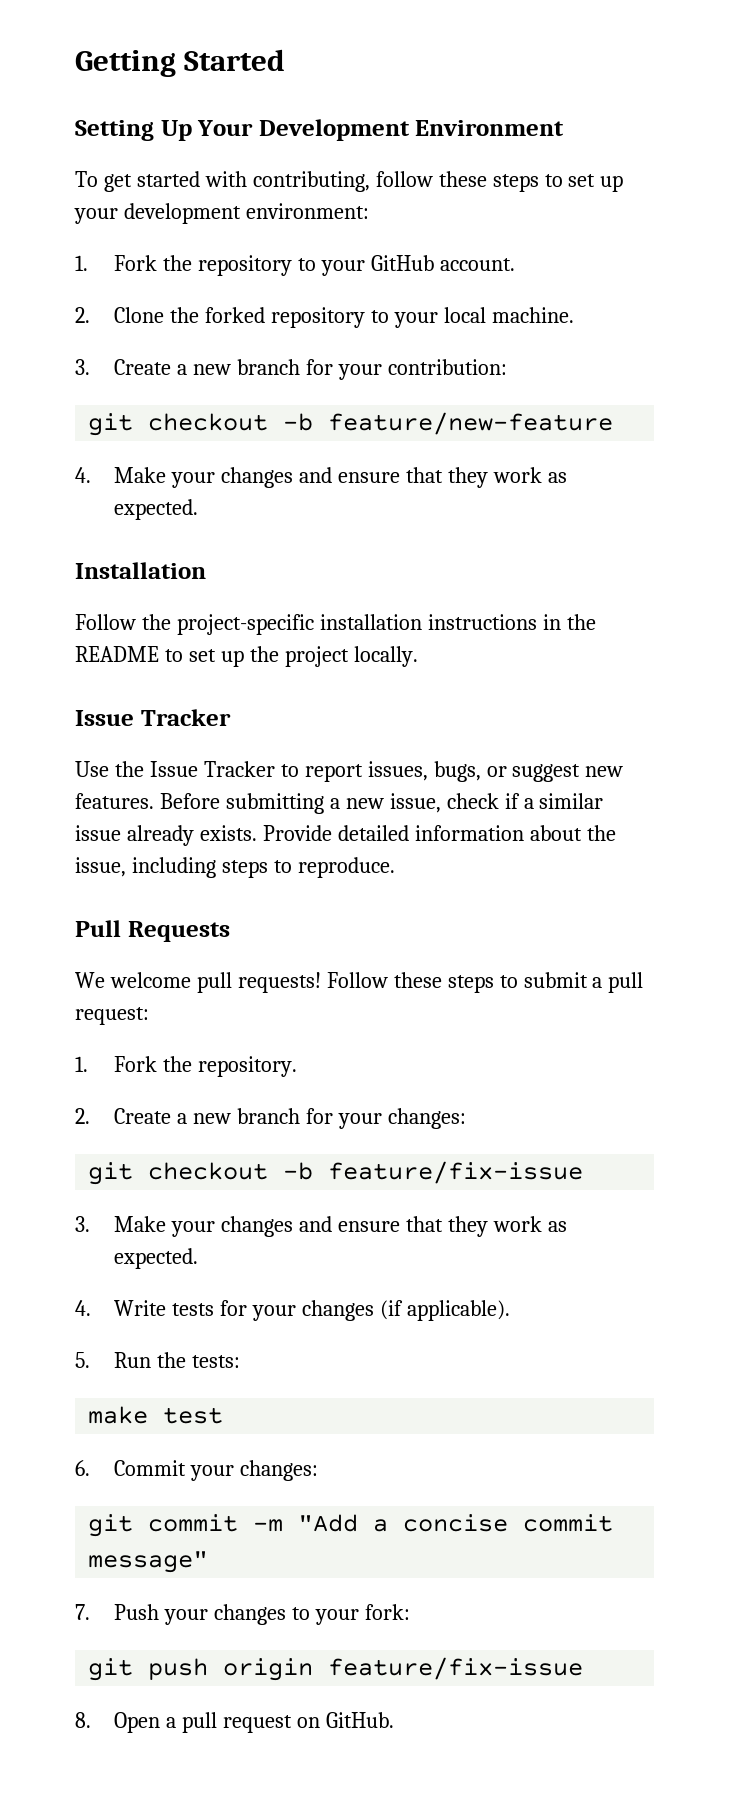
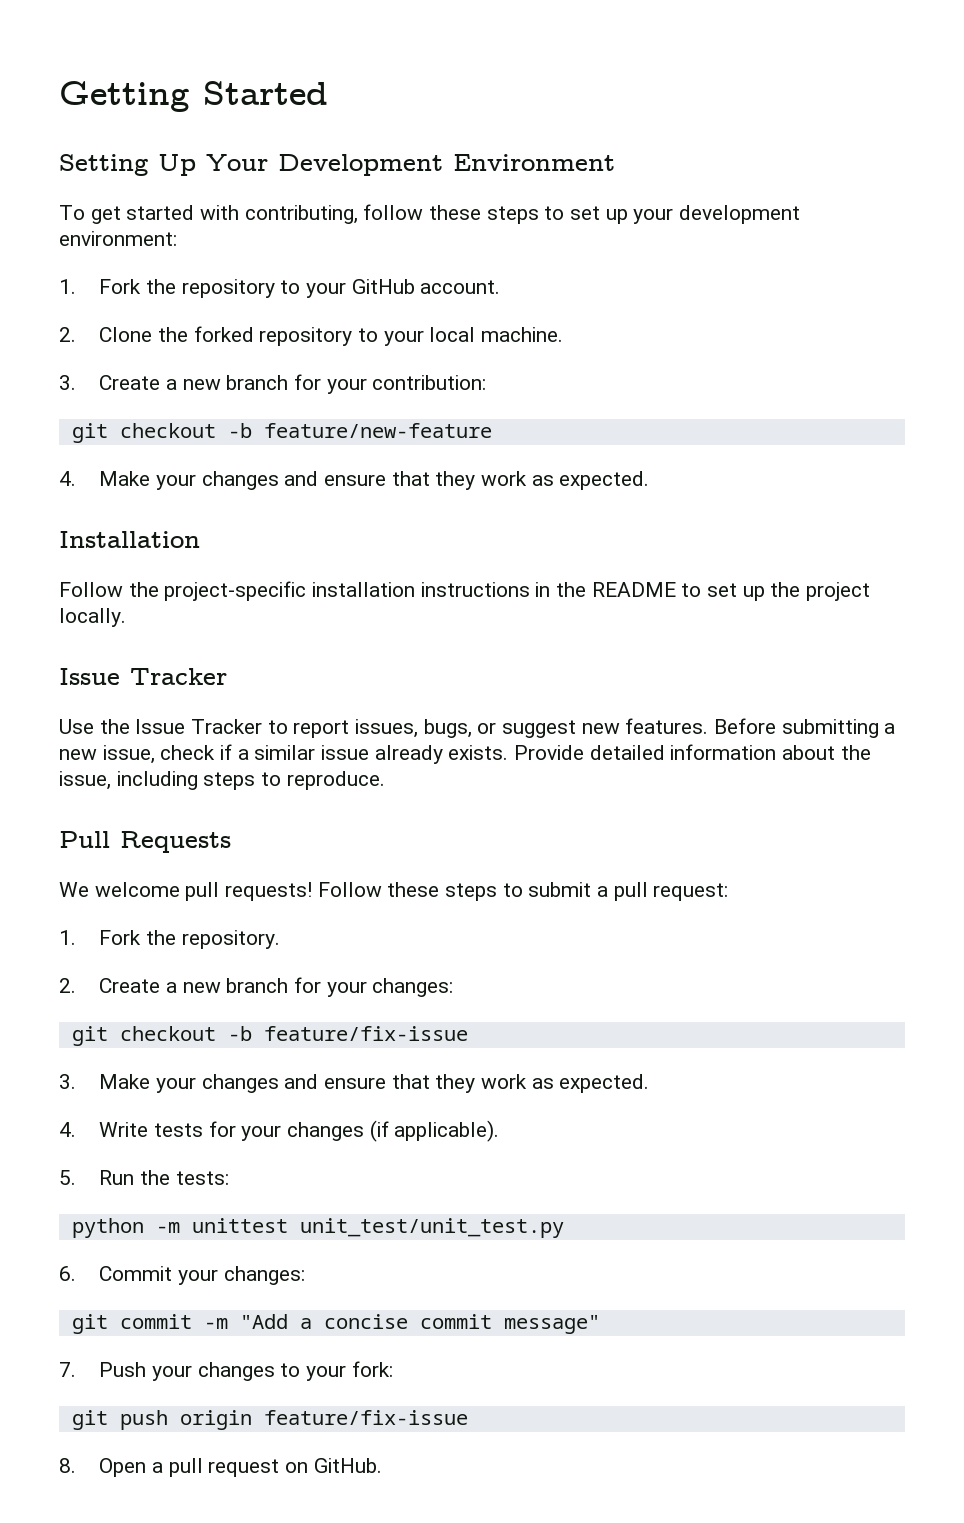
- make test
+ python -m unittest unit_test/unit_test.py

